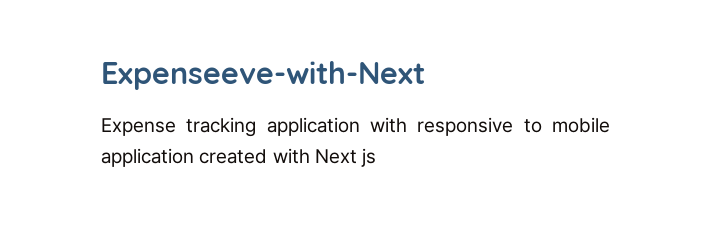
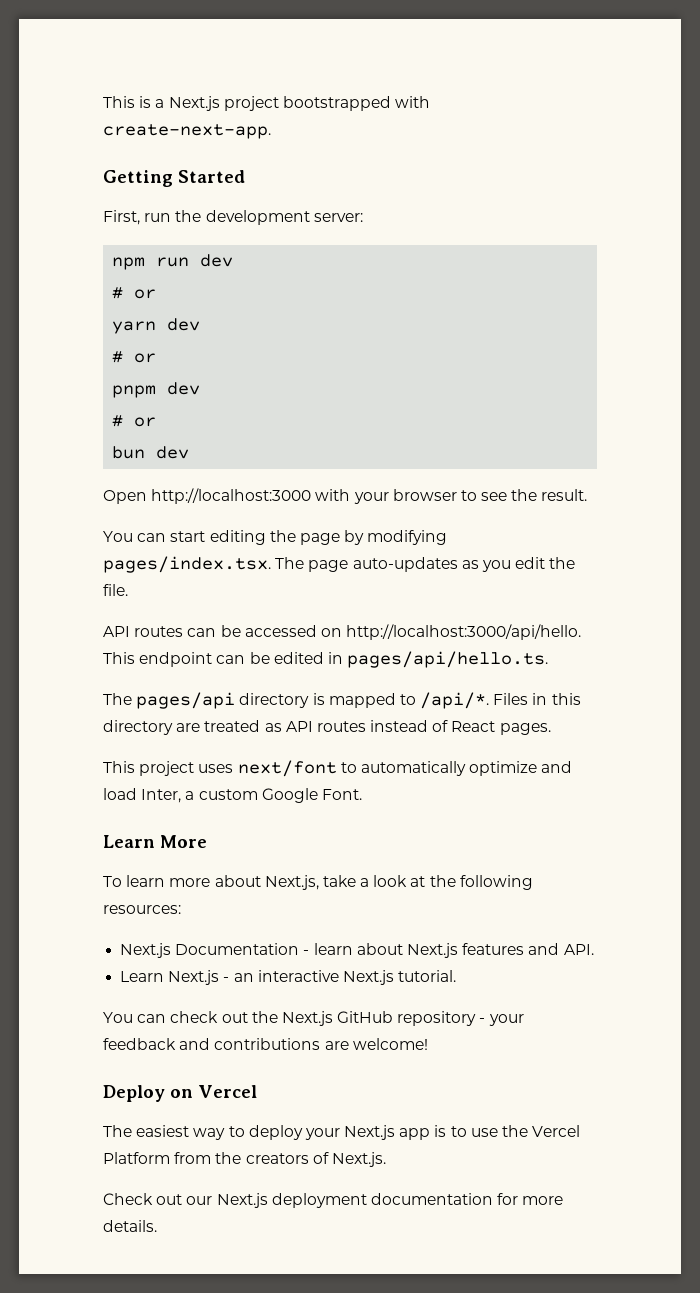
- Expenseeve-with-Next
- Expense tracking application with responsive to mobile application created with Next js
+ This is a Next.js project bootstrapped with create-next-app.
+ Getting Started
+ First, run the development server:
+ npm run dev
+ # or
+ yarn dev
+ # or
+ pnpm dev
+ # or
+ bun dev
+ Open http://localhost:3000 with your browser to see the result.
+ You can start editing the page by modifying pages/index.tsx. The page auto-updates as you edit the file.
+ API routes can be accessed on http://localhost:3000/api/hello. This endpoint can be edited in pages/api/hello.ts.
+ The pages/api directory is mapped to /api/*. Files in this directory are treated as API routes instead of React pages.
+ This project uses next/font to automatically optimize and load Inter, a custom Google Font.
+ Learn More
+ To learn more about Next.js, take a look at the following resources:
+ Next.js Documentation - learn about Next.js features and API.
+ Learn Next.js - an interactive Next.js tutorial.
+ You can check out the Next.js GitHub repository - your feedback and contributions are welcome!
+ Deploy on Vercel
+ The easiest way to deploy your Next.js app is to use the Vercel Platform from the creators of Next.js.
+ Check out our Next.js deployment documentation for more details.

